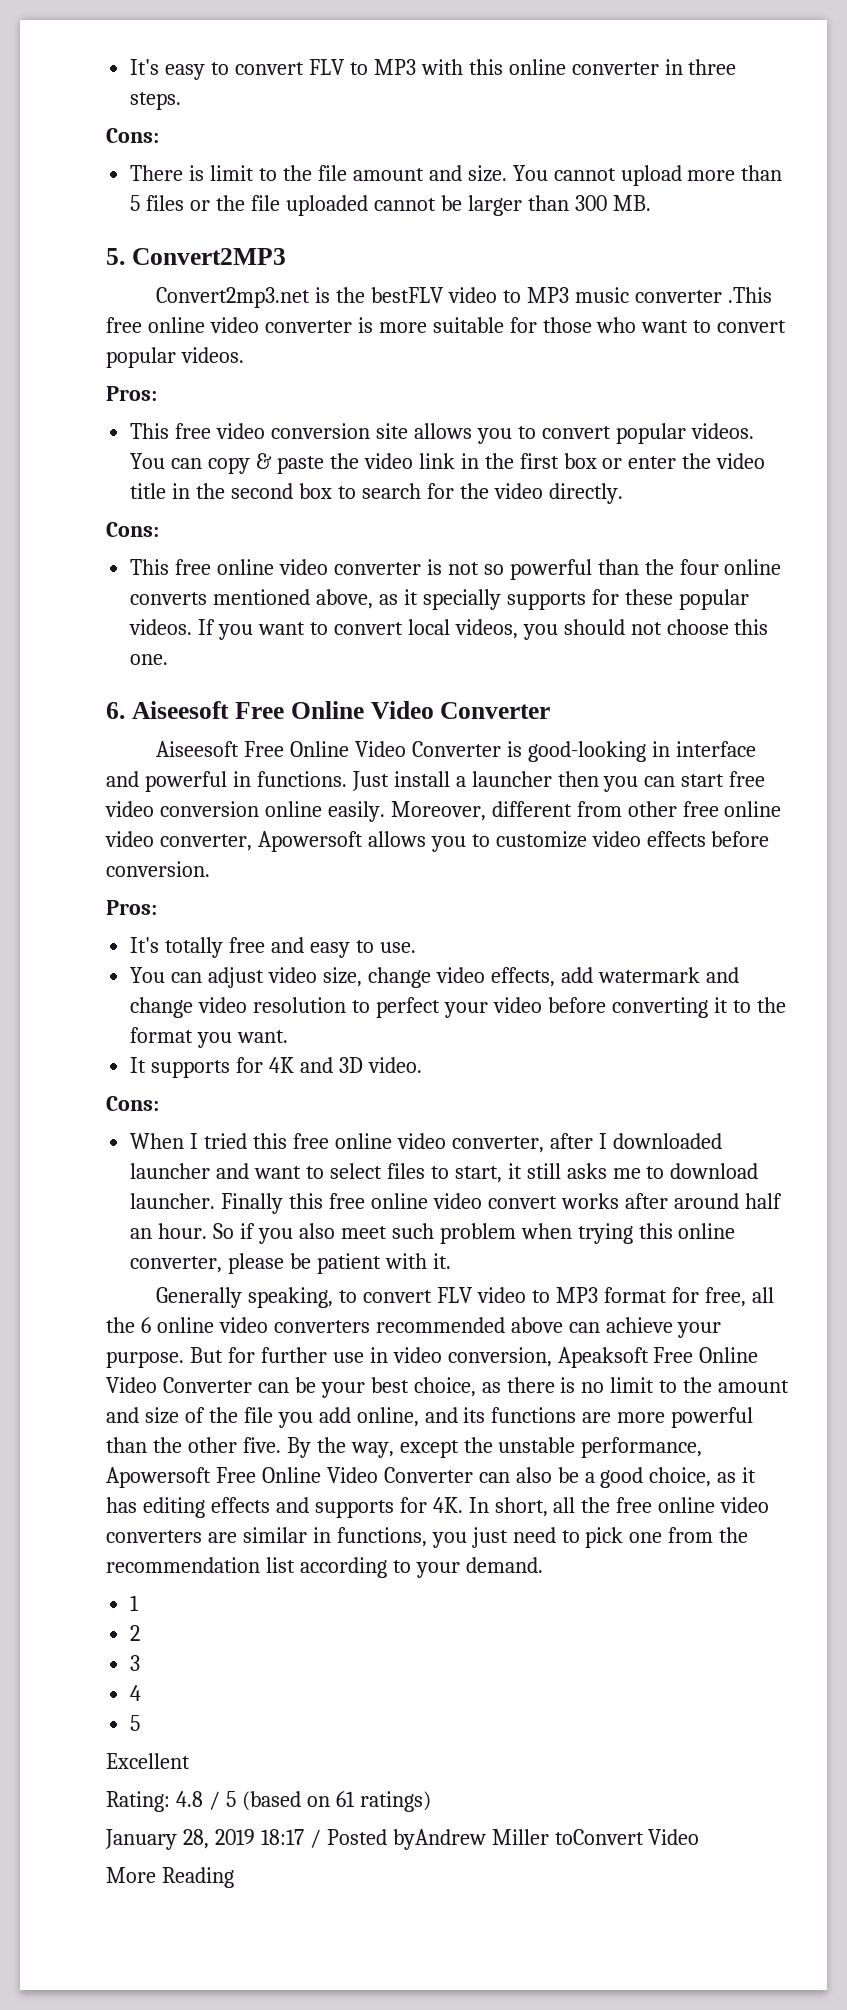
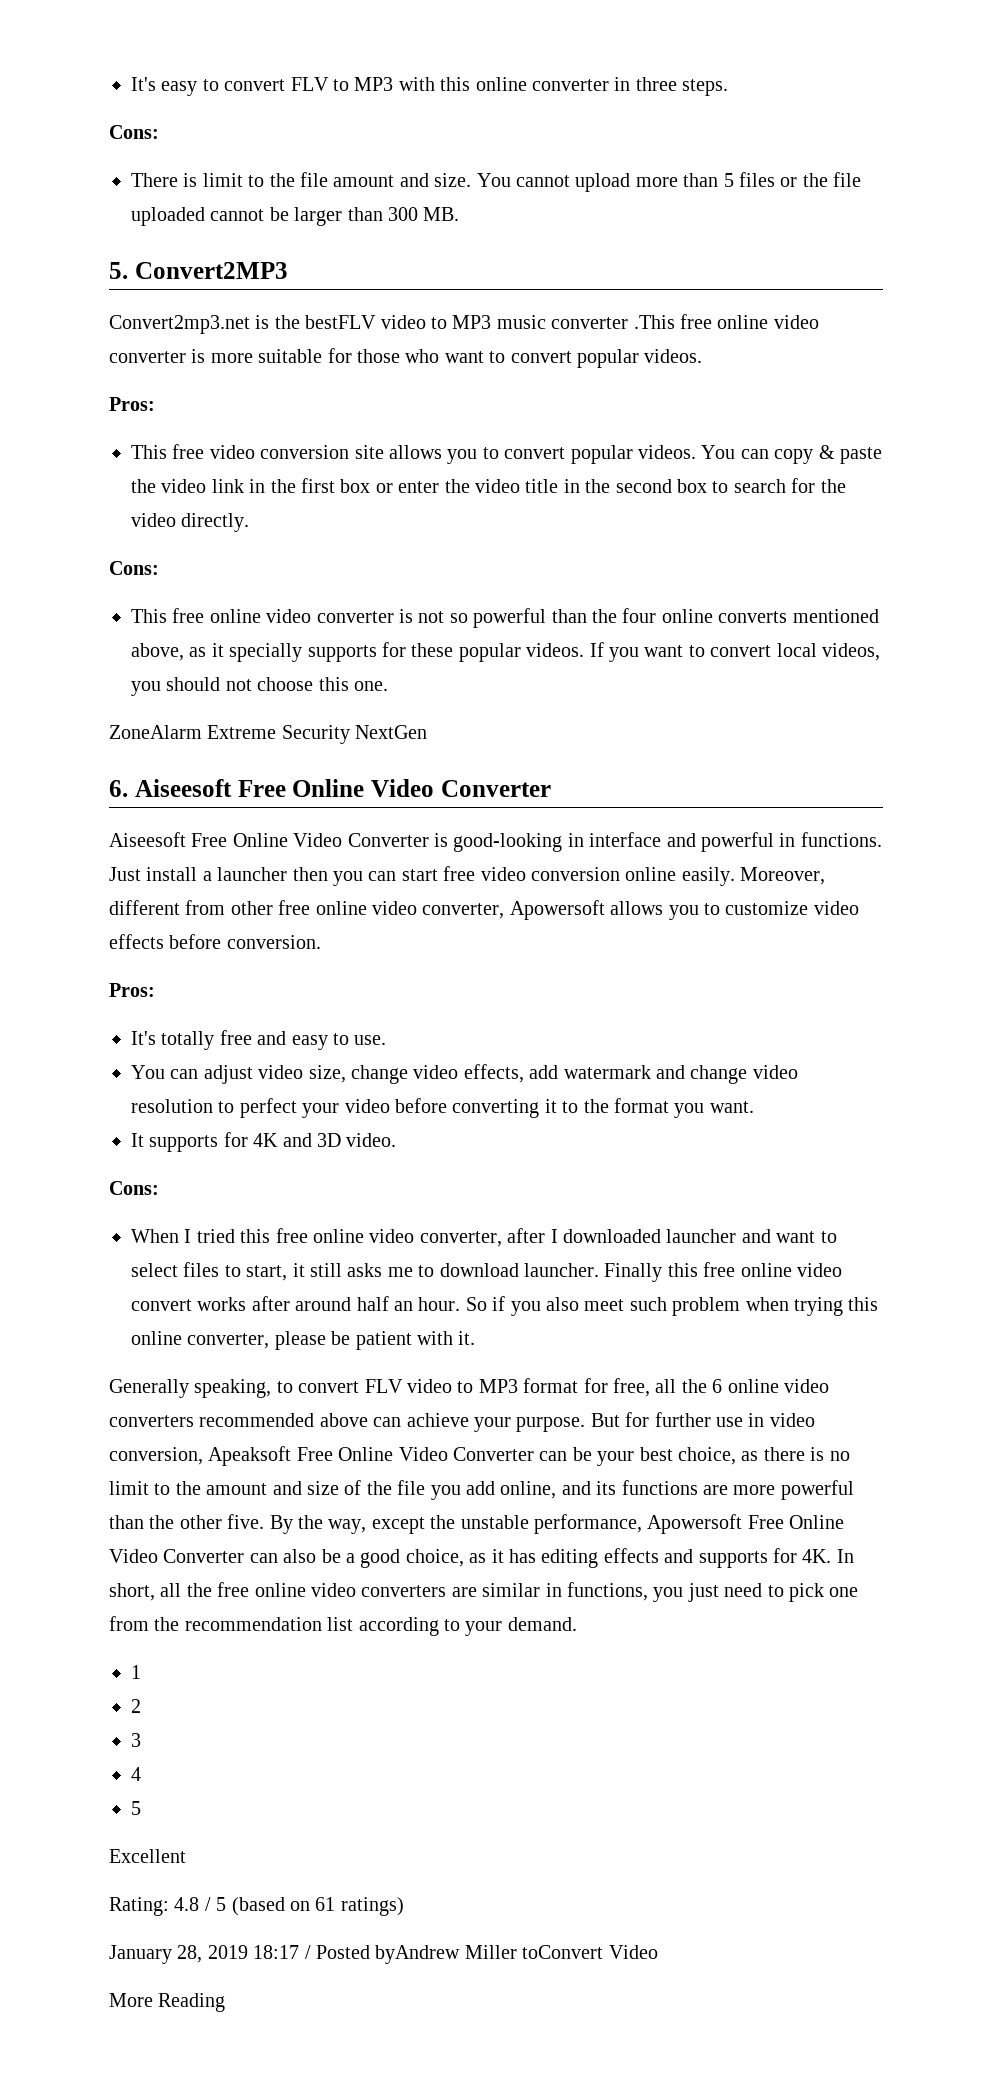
+ ZoneAlarm Extreme Security NextGen

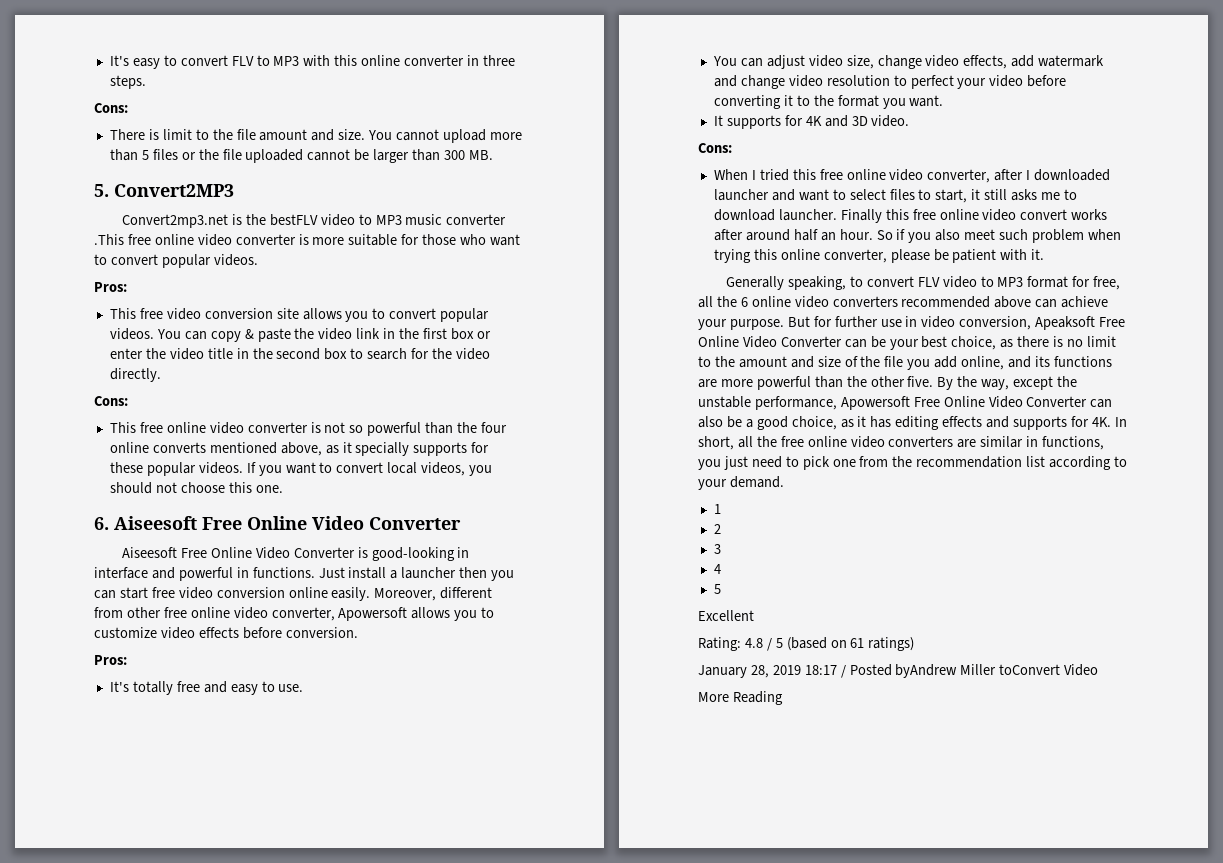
- ZoneAlarm Extreme Security NextGen

